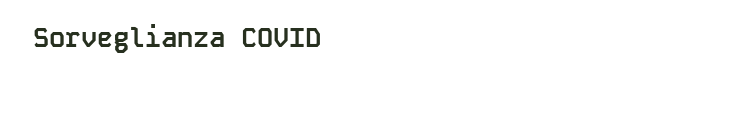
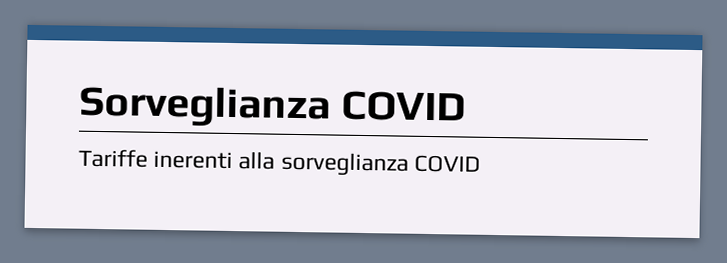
+ Tariffe inerenti alla sorveglianza COVID

